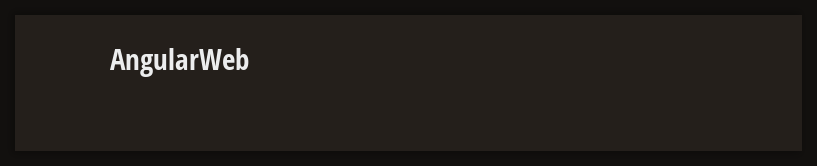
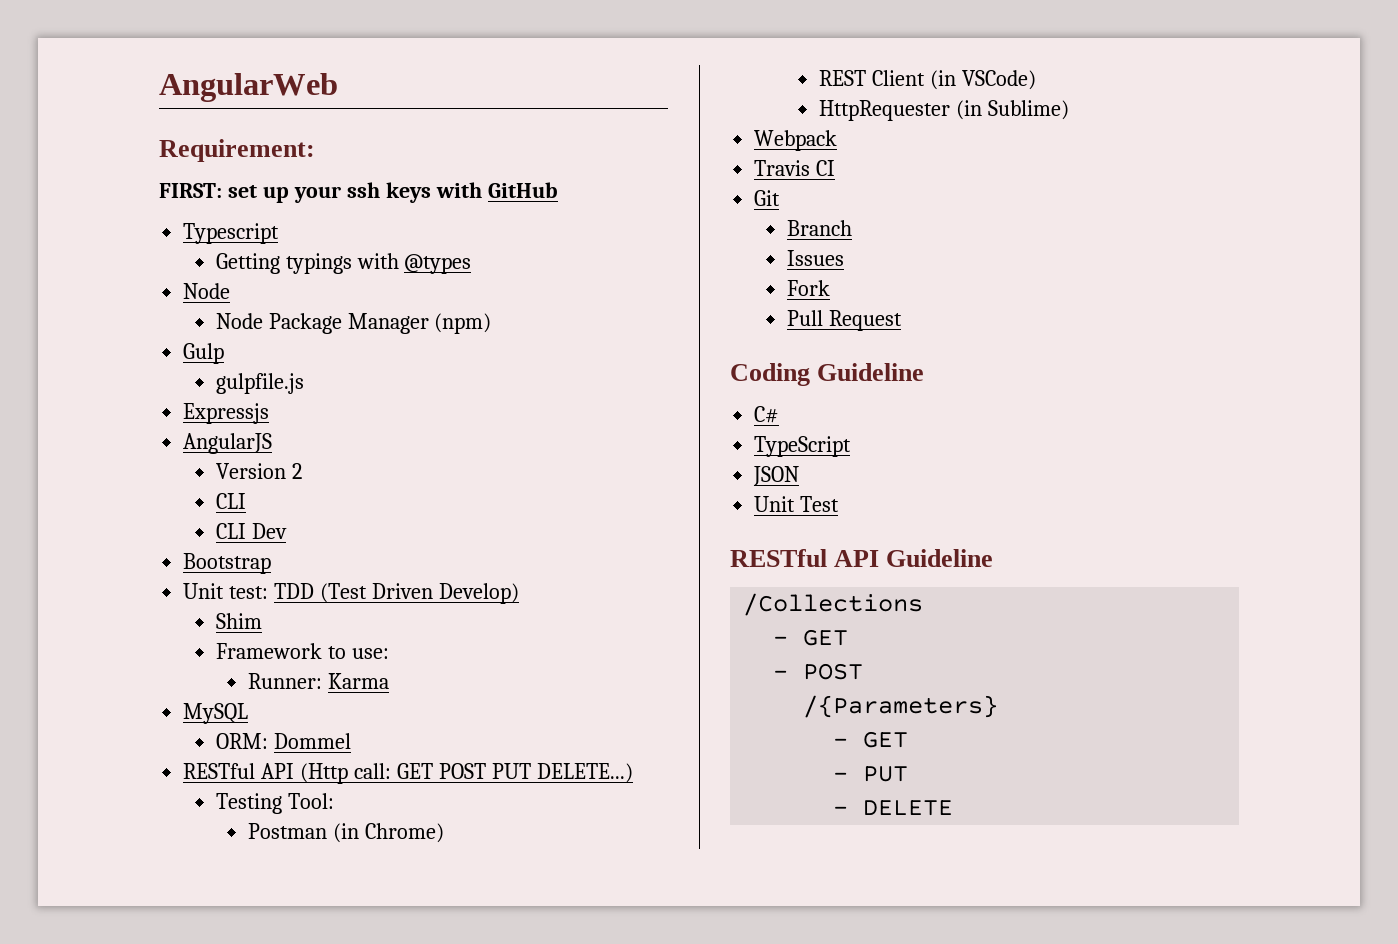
+ Requirement:
+ FIRST: set up your ssh keys with GitHub
+ Typescript
+ Getting typings with @types
+ Node
+ Node Package Manager (npm)
+ Gulp
+ gulpfile.js
+ Expressjs
+ AngularJS
+ Version 2
+ CLI
+ CLI Dev
+ Bootstrap
+ Unit test: TDD (Test Driven Develop)
+ Shim
+ Framework to use:
+ Runner: Karma
+ MySQL
+ ORM: Dommel
+ RESTful API (Http call: GET POST PUT DELETE...)
+ Testing Tool:
+ Postman (in Chrome)
+ REST Client (in VSCode)
+ HttpRequester (in Sublime)
+ Webpack
+ Travis CI
+ Git
+ Branch
+ Issues
+ Fork
+ Pull Request
+ Coding Guideline
+ C#
+ TypeScript
+ JSON
+ Unit Test
+ RESTful API Guideline
+ /Collections
+ - GET
+ - POST
+ /{Parameters}
+ - GET
+ - PUT
+ - DELETE

